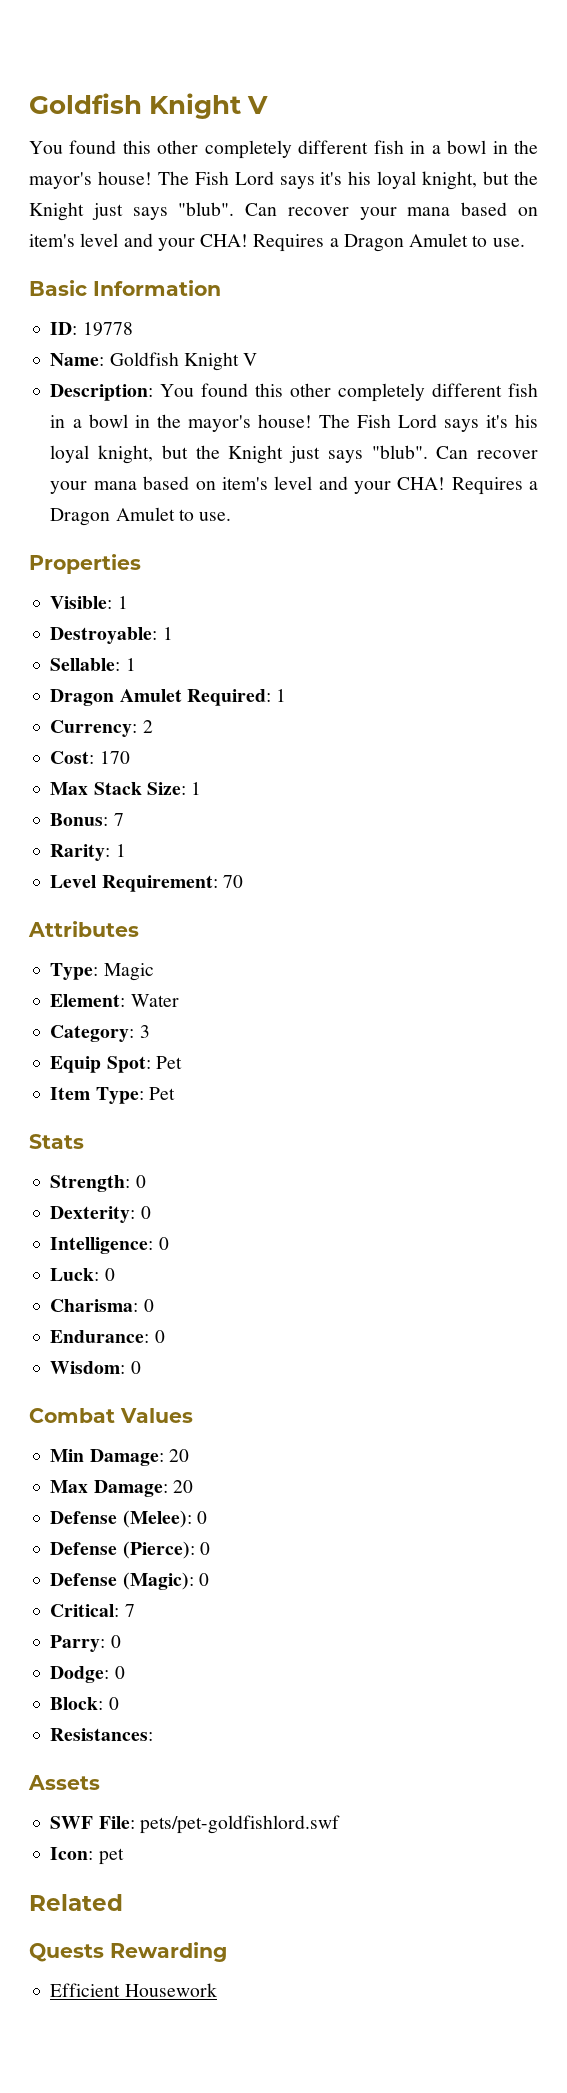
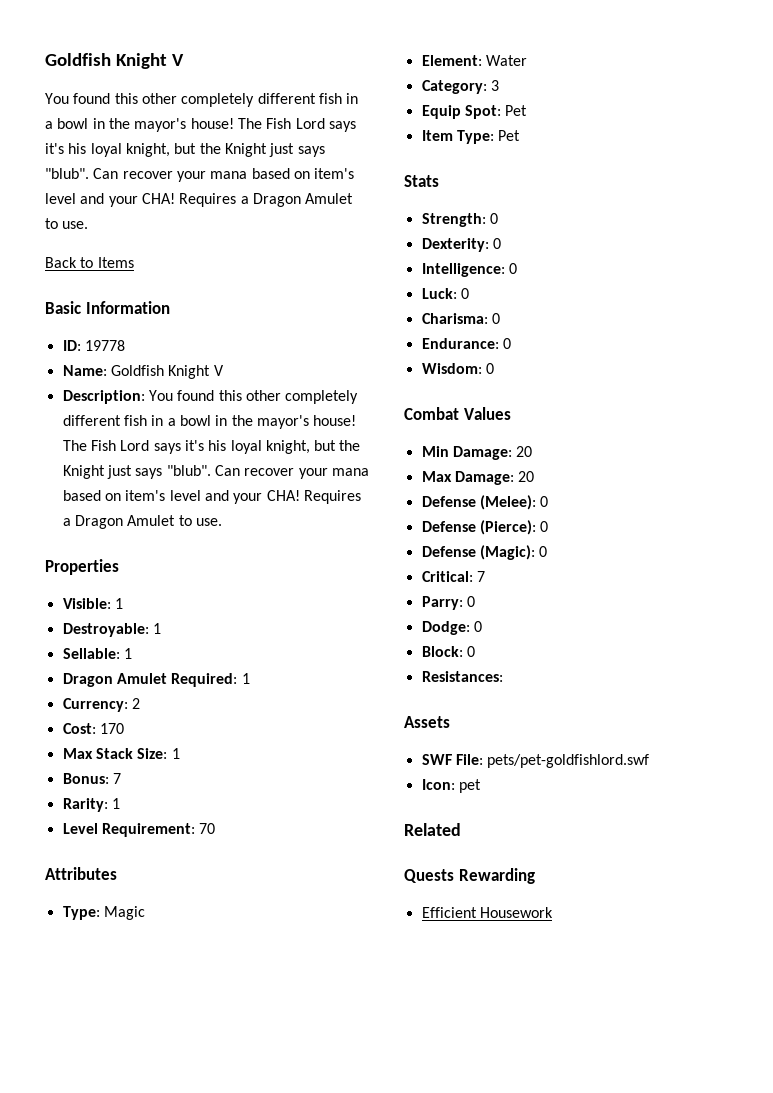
+ Back to Items

